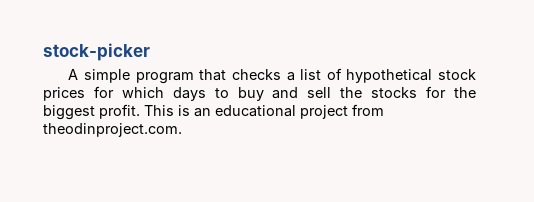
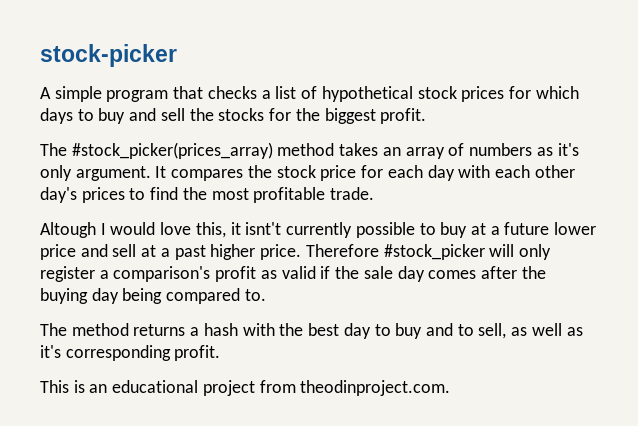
- A simple program that checks a list of hypothetical stock prices for which days to buy and sell the stocks for the biggest profit. This is an educational project from theodinproject.com.
+ A simple program that checks a list of hypothetical stock prices for which days to buy and sell the stocks for the biggest profit.
+ The #stock_picker(prices_array) method takes an array of numbers as it's only argument. It compares the stock price for each day with each other day's prices to find the most profitable trade.
+ Altough I would love this, it isnt't currently possible to buy at a future lower price and sell at a past higher price. Therefore #stock_picker will only register a comparison's profit as valid if the sale day comes after the buying day being compared to.
+ The method returns a hash with the best day to buy and to sell, as well as it's corresponding profit.
+ This is an educational project from theodinproject.com.

